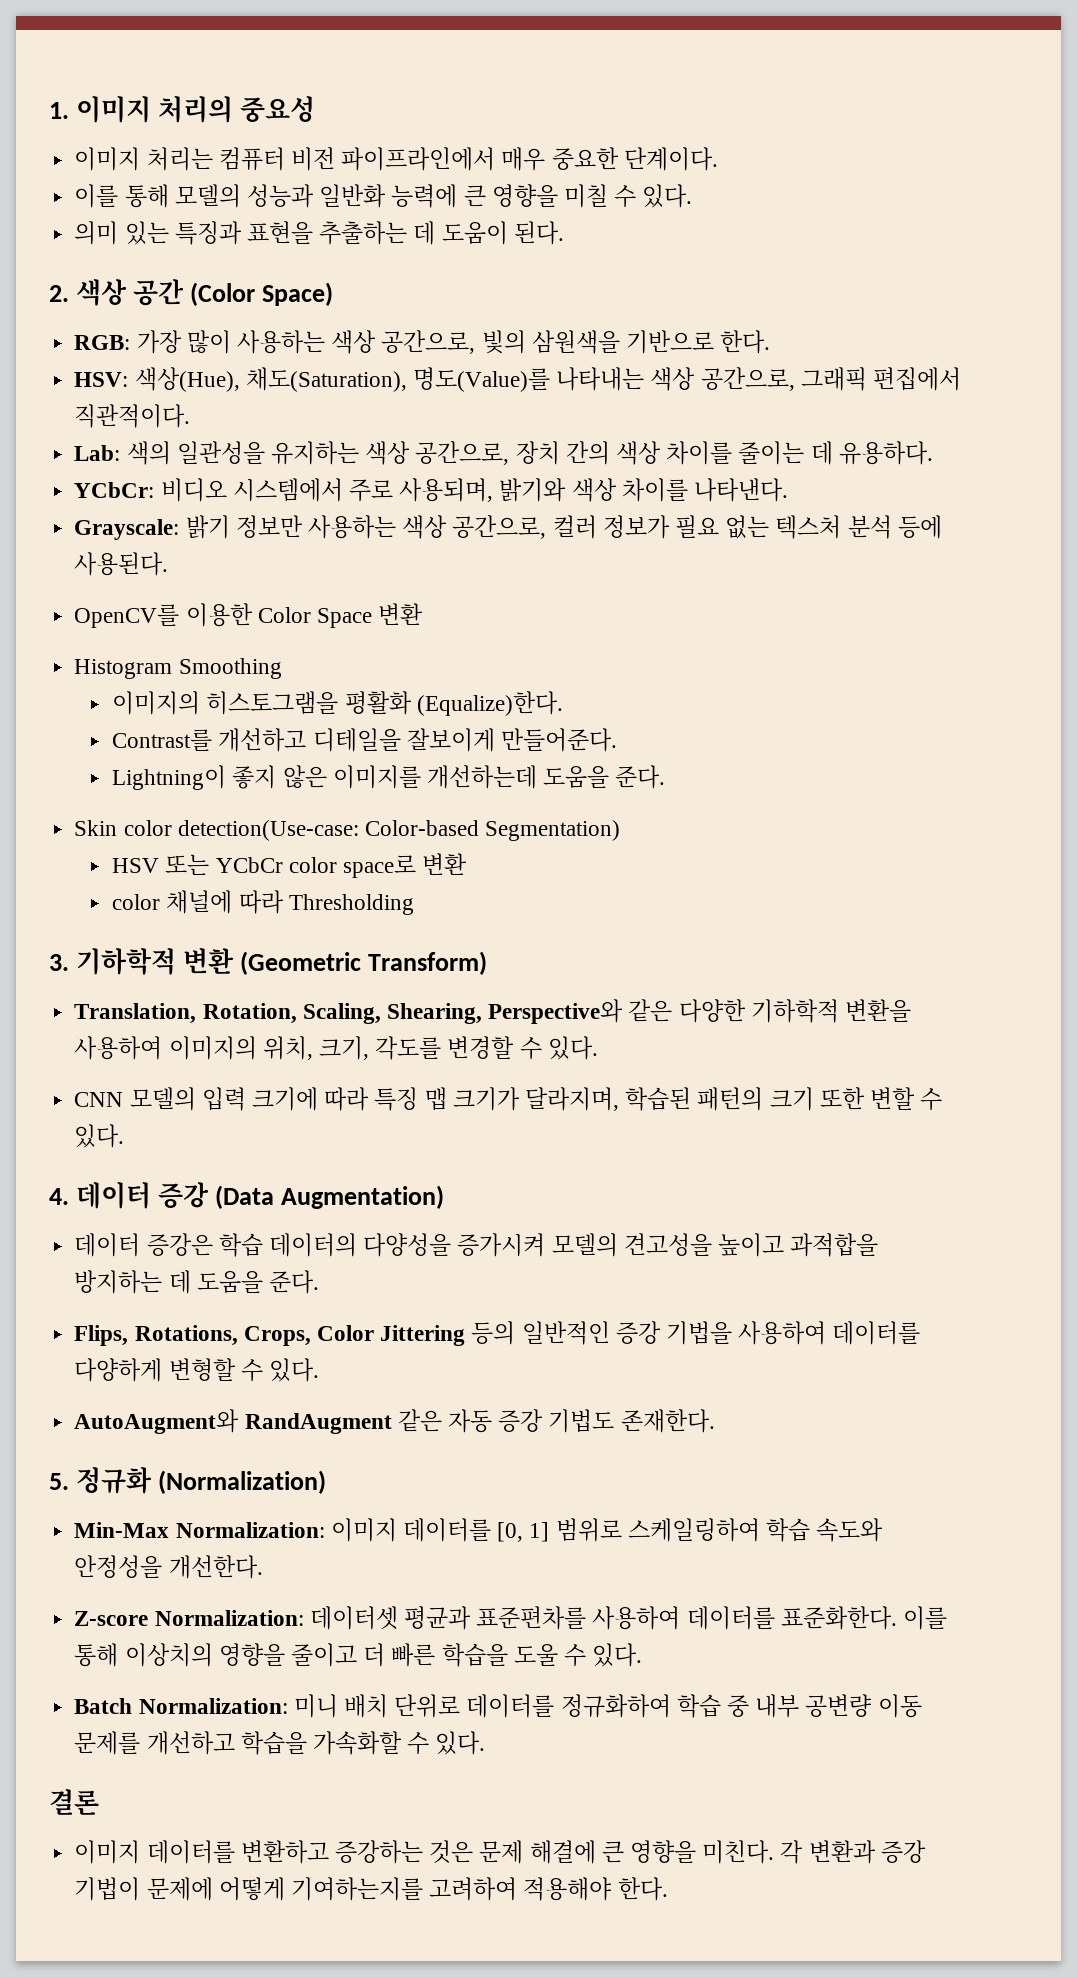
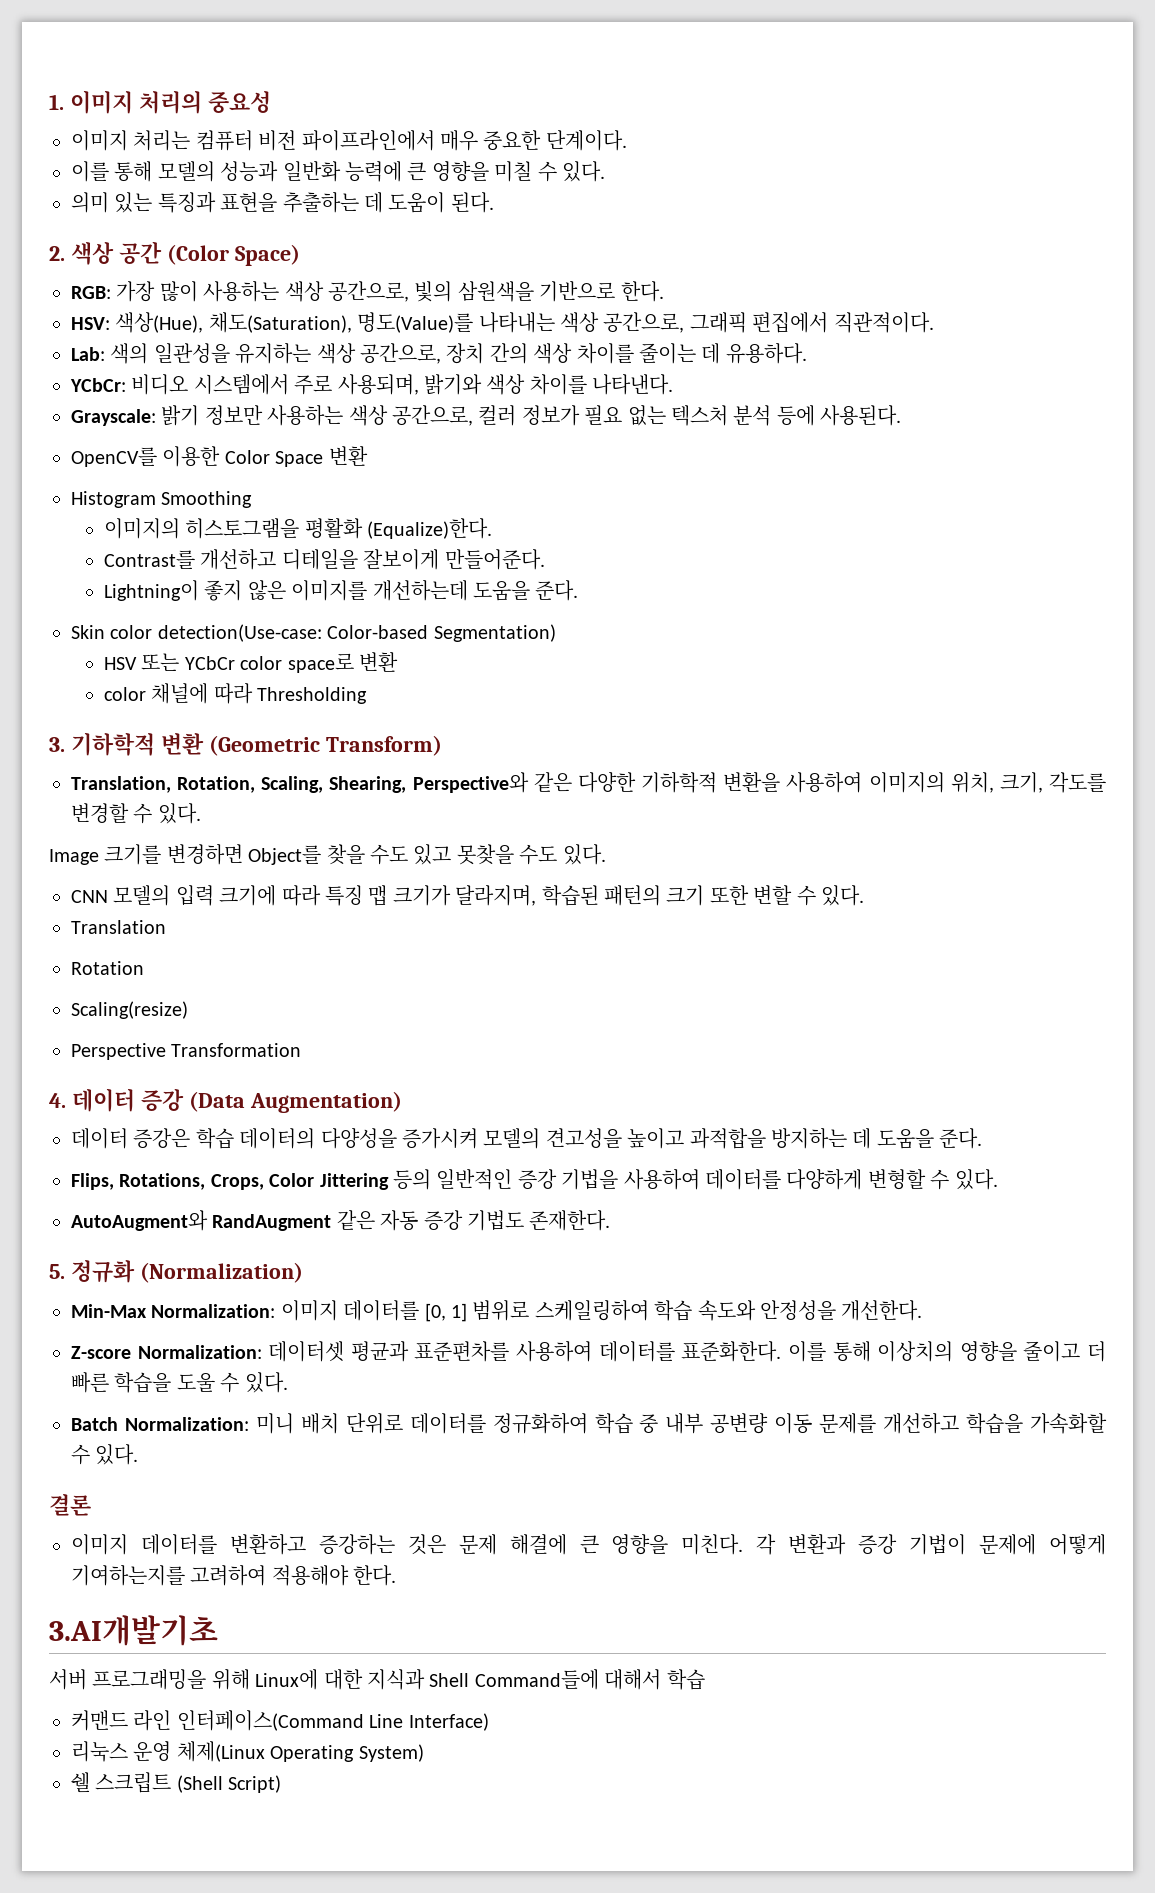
+ Image 크기를 변경하면 Object를 찾을 수도 있고 못찾을 수도 있다.
+ Translation
+ Rotation
+ Scaling(resize)
+ Perspective Transformation
+ 3.AI개발기초
+ 서버 프로그래밍을 위해 Linux에 대한 지식과 Shell Command들에 대해서 학습
+ 커맨드 라인 인터페이스(Command Line Interface)
+ 리눅스 운영 체제(Linux Operating System)
+ 쉘 스크립트 (Shell Script)

